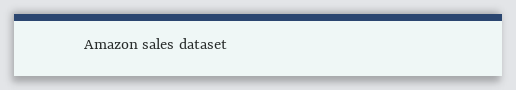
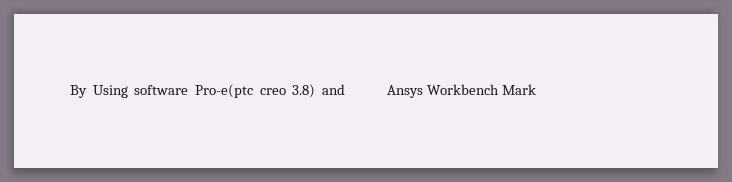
- Amazon sales dataset
+ By Using software Pro-e(ptc creo 3.8) and Ansys Workbench Mark

